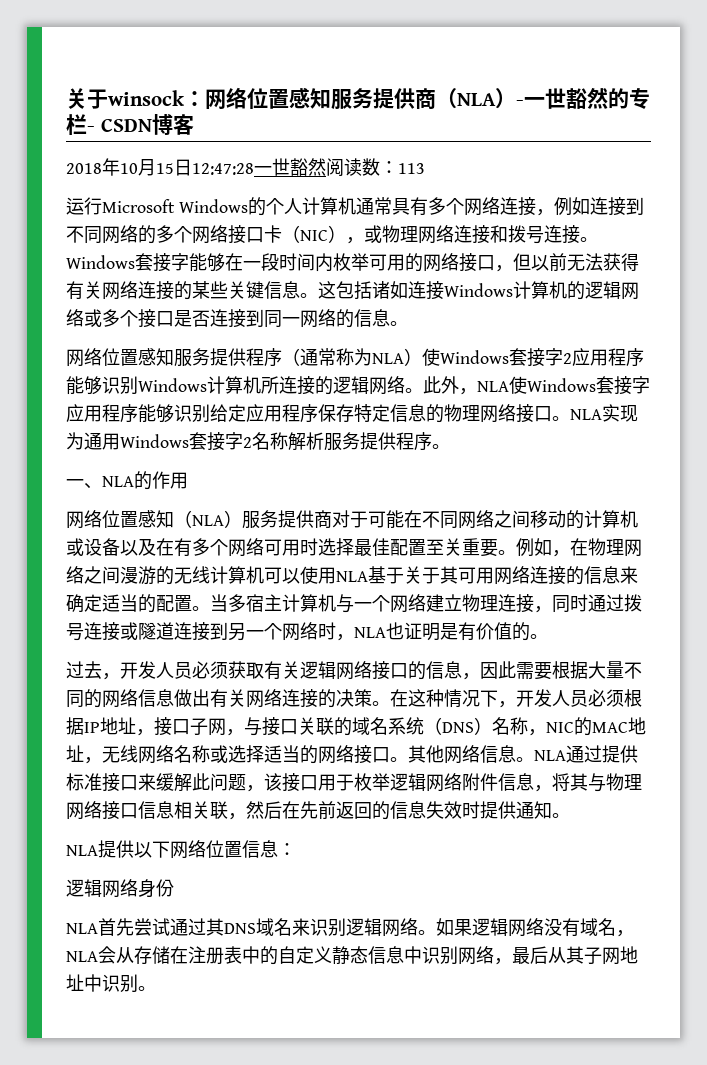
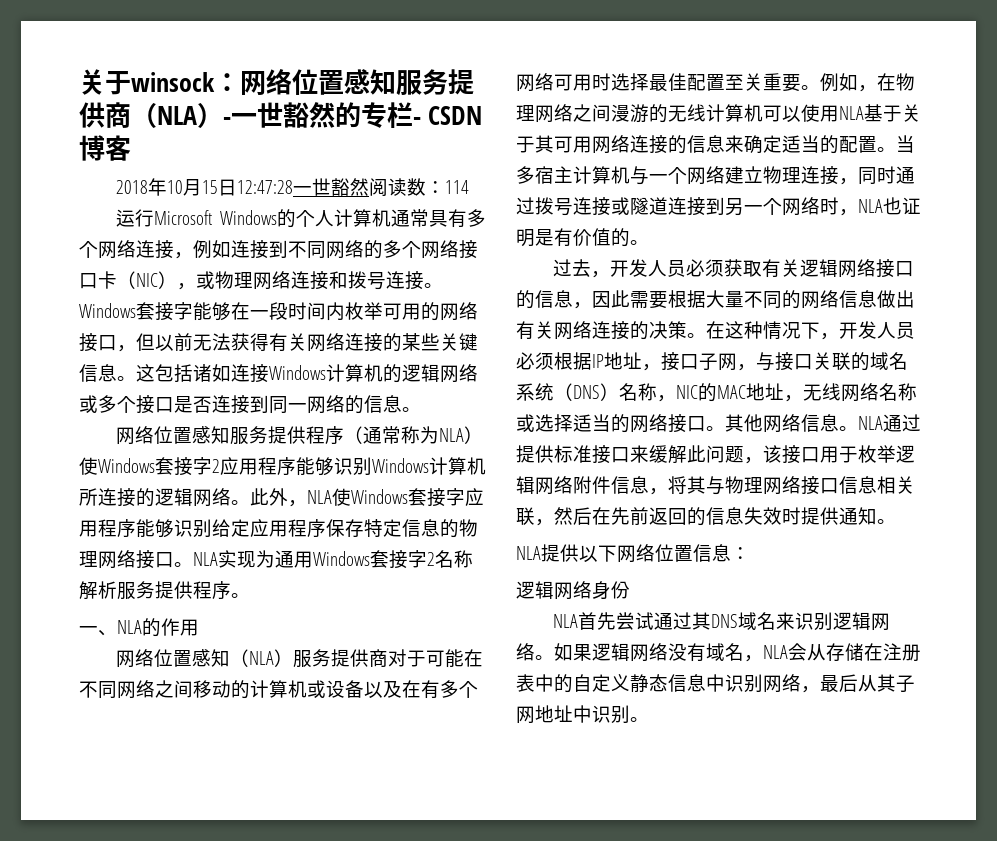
- 2018年10月15日12:47:28一世豁然阅读数：113
+ 2018年10月15日12:47:28一世豁然阅读数：114

